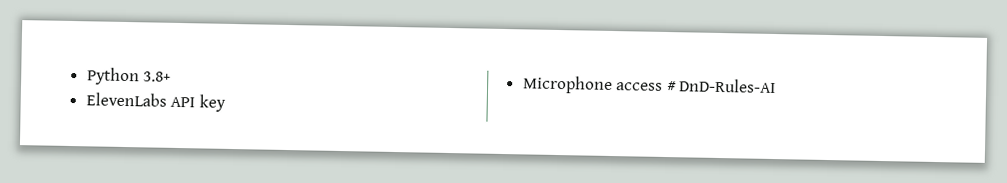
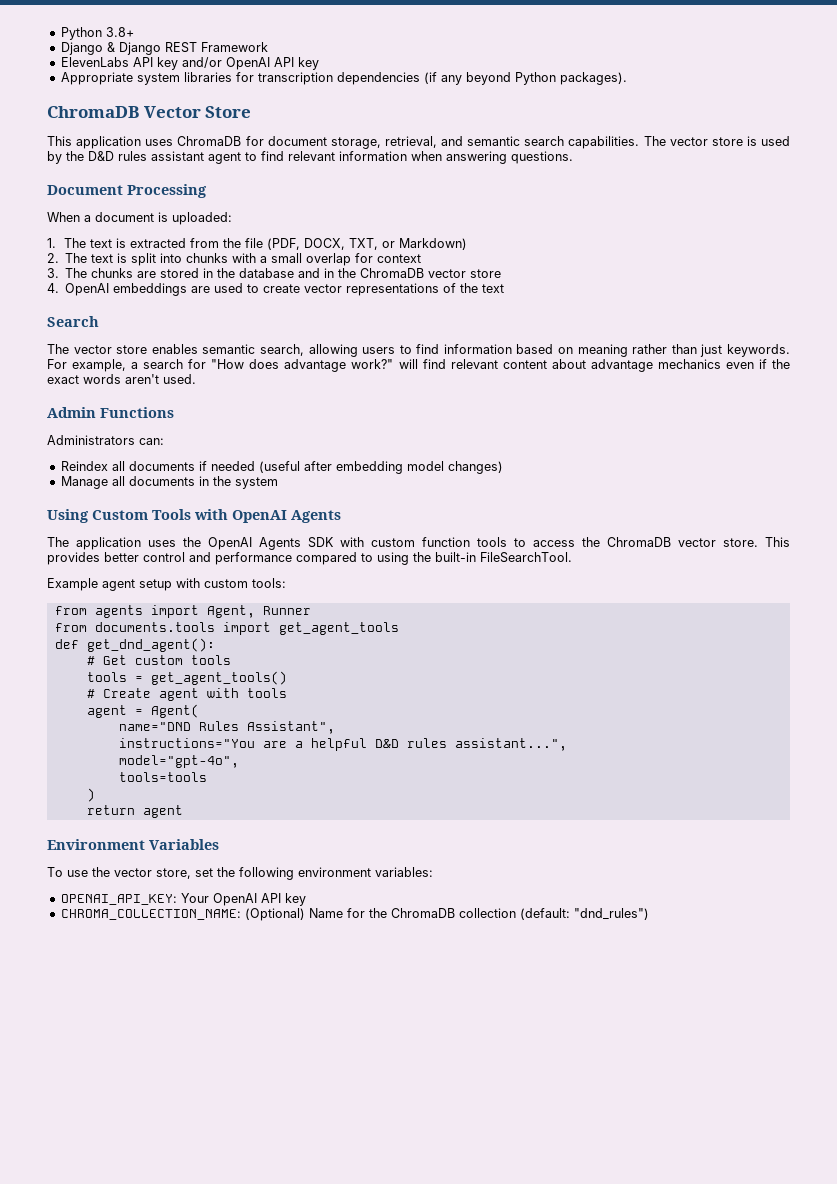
- ElevenLabs API key
- Microphone access # DnD-Rules-AI
+ Django & Django REST Framework
+ ElevenLabs API key and/or OpenAI API key
+ Appropriate system libraries for transcription dependencies (if any beyond Python packages).
+ ChromaDB Vector Store
+ This application uses ChromaDB for document storage, retrieval, and semantic search capabilities. The vector store is used by the D&D rules assistant agent to find relevant information when answering questions.
+ Document Processing
+ When a document is uploaded:
+ 1. The text is extracted from the file (PDF, DOCX, TXT, or Markdown)
+ 2. The text is split into chunks with a small overlap for context
+ 3. The chunks are stored in the database and in the ChromaDB vector store
+ 4. OpenAI embeddings are used to create vector representations of the text
+ Search
+ The vector store enables semantic search, allowing users to find information based on meaning rather than just keywords. For example, a search for "How does advantage work?" will find relevant content about advantage mechanics even if the exact words aren't used.
+ Admin Functions
+ Administrators can:
+ Reindex all documents if needed (useful after embedding model changes)
+ Manage all documents in the system
+ Using Custom Tools with OpenAI Agents
+ The application uses the OpenAI Agents SDK with custom function tools to access the ChromaDB vector store. This provides better control and performance compared to using the built-in FileSearchTool.
+ Example agent setup with custom tools:
+ from agents import Agent, Runner
+ from documents.tools import get_agent_tools
+ def get_dnd_agent():
+ # Get custom tools
+ tools = get_agent_tools()
+ # Create agent with tools
+ agent = Agent(
+ name="DND Rules Assistant",
+ instructions="You are a helpful D&D rules assistant...",
+ model="gpt-4o",
+ tools=tools
+ )
+ return agent
+ Environment Variables
+ To use the vector store, set the following environment variables:
+ OPENAI_API_KEY: Your OpenAI API key
+ CHROMA_COLLECTION_NAME: (Optional) Name for the ChromaDB collection (default: "dnd_rules")

